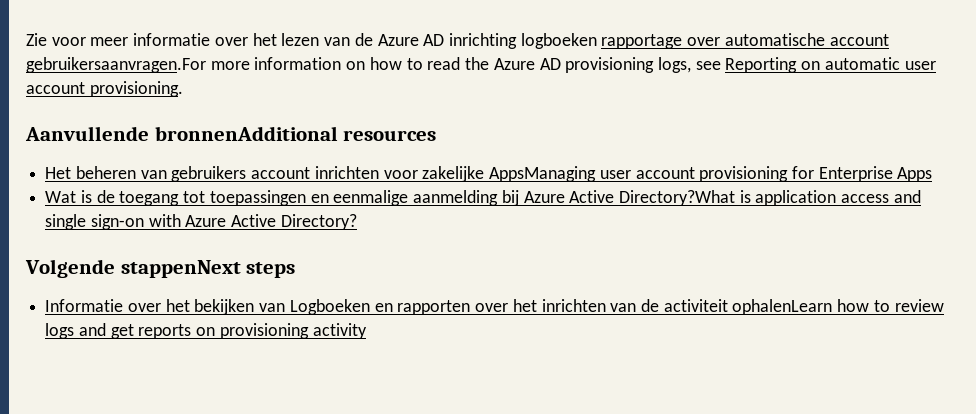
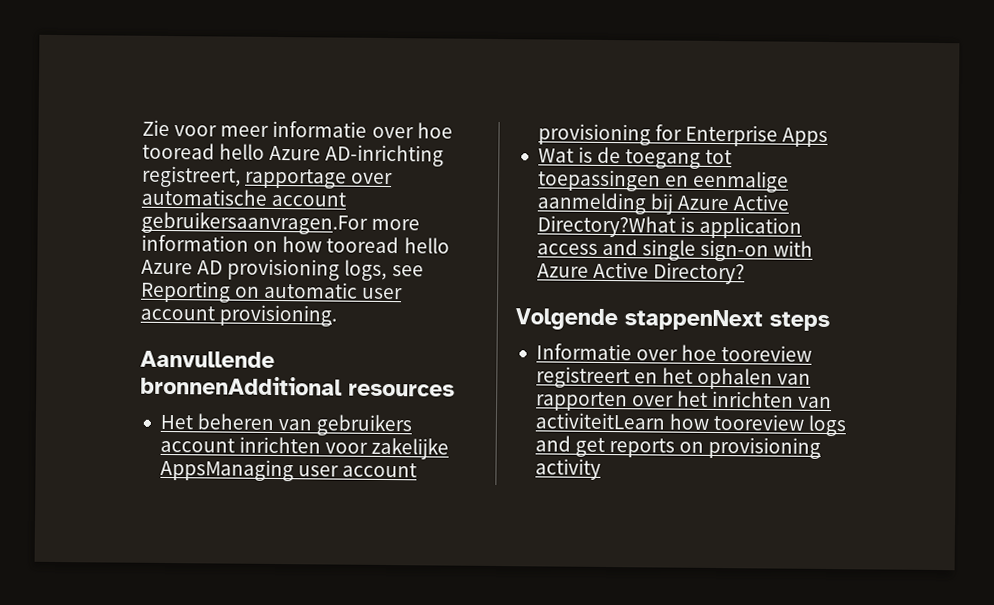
- Zie voor meer informatie over het lezen van de Azure AD inrichting logboeken rapportage over automatische account gebruikersaanvragen.For more information on how to read the Azure AD provisioning logs, see Reporting on automatic user account provisioning.
+ Zie voor meer informatie over hoe tooread hello Azure AD-inrichting registreert, rapportage over automatische account gebruikersaanvragen.For more information on how tooread hello Azure AD provisioning logs, see Reporting on automatic user account provisioning.
- Informatie over het bekijken van Logboeken en rapporten over het inrichten van de activiteit ophalenLearn how to review logs and get reports on provisioning activity
+ Informatie over hoe tooreview registreert en het ophalen van rapporten over het inrichten van activiteitLearn how tooreview logs and get reports on provisioning activity

